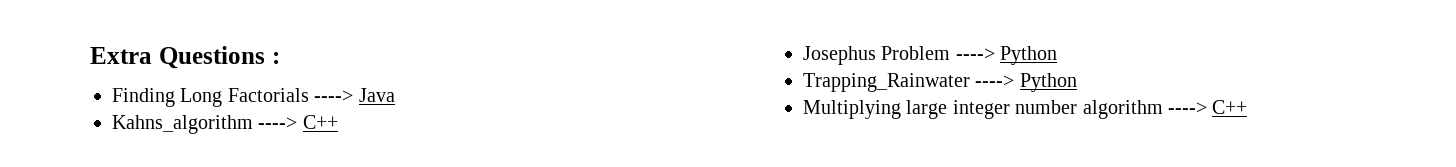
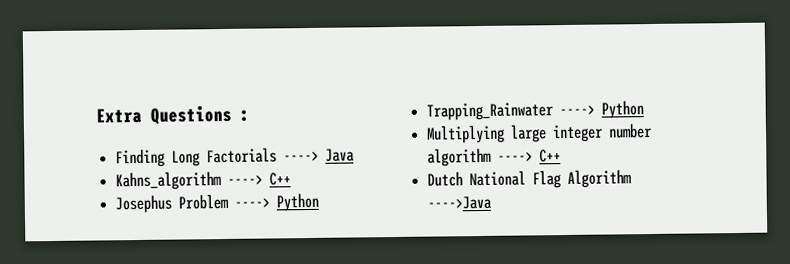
+ Dutch National Flag Algorithm ---->Java

